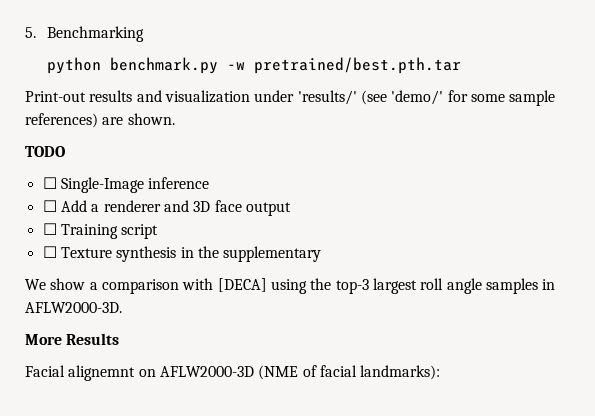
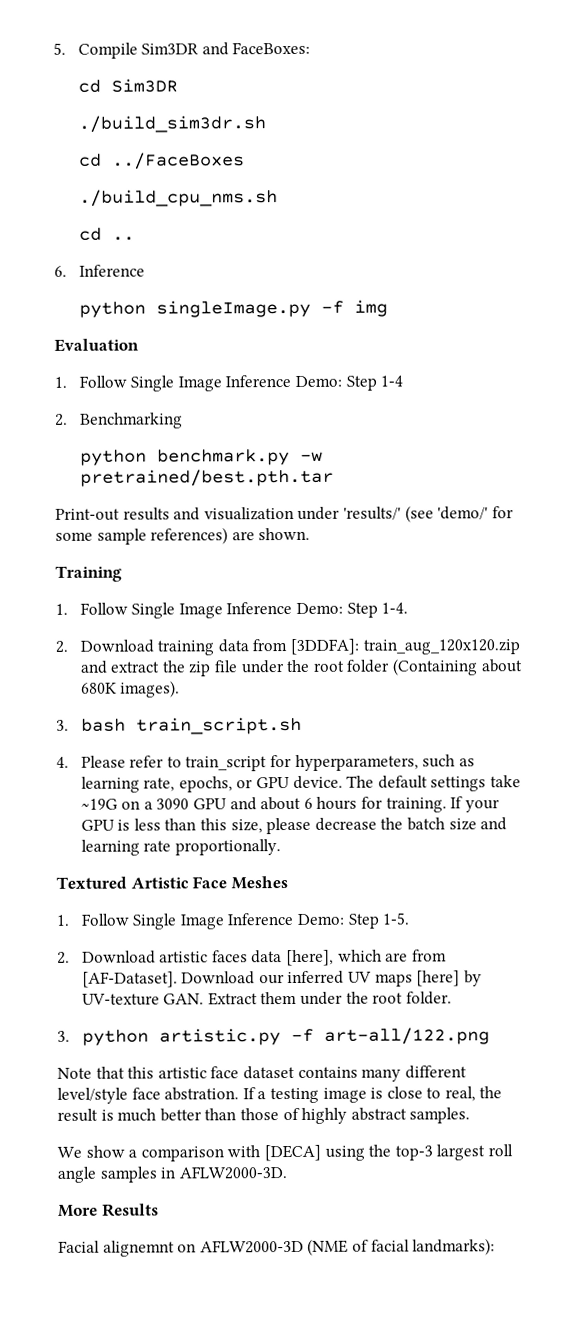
- 5. Benchmarking
+ 5. Compile Sim3DR and FaceBoxes:
+ cd Sim3DR
+ ./build_sim3dr.sh
+ cd ../FaceBoxes
+ ./build_cpu_nms.sh
+ cd ..
+ 6. Inference
+ python singleImage.py -f img
+ Evaluation
+ 1. Follow Single Image Inference Demo: Step 1-4
+ 2. Benchmarking
- TODO
- ☐ Single-Image inference
- ☐ Add a renderer and 3D face output
- ☐ Training script
- ☐ Texture synthesis in the supplementary
+ Training
+ 1. Follow Single Image Inference Demo: Step 1-4.
+ 2. Download training data from [3DDFA]: train_aug_120x120.zip and extract the zip file under the root folder (Containing about 680K images).
+ 3. bash train_script.sh
+ 4. Please refer to train_script for hyperparameters, such as learning rate, epochs, or GPU device. The default settings take ~19G on a 3090 GPU and about 6 hours for training. If your GPU is less than this size, please decrease the batch size and learning rate proportionally.
+ Textured Artistic Face Meshes
+ 1. Follow Single Image Inference Demo: Step 1-5.
+ 2. Download artistic faces data [here], which are from [AF-Dataset]. Download our inferred UV maps [here] by UV-texture GAN. Extract them under the root folder.
+ 3. python artistic.py -f art-all/122.png
+ Note that this artistic face dataset contains many different level/style face abstration. If a testing image is close to real, the result is much better than those of highly abstract samples.

